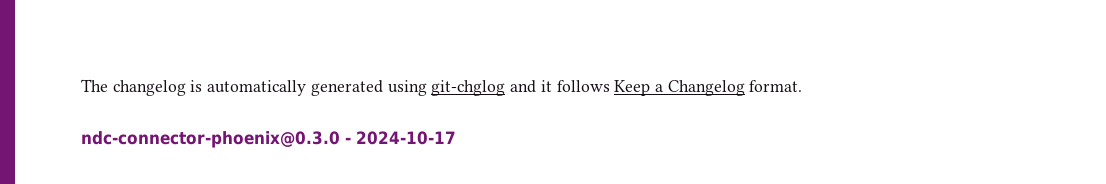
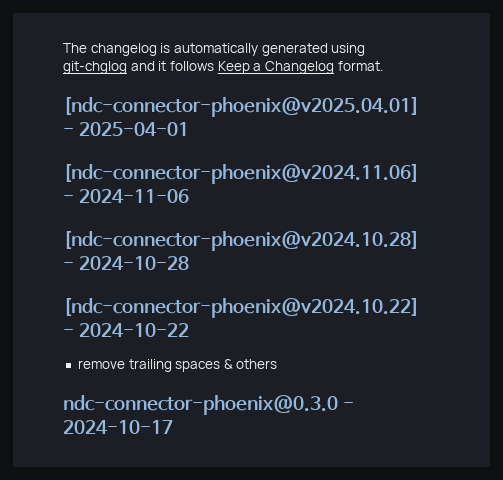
+ [ndc-connector-phoenix@v2025.04.01] - 2025-04-01
+ [ndc-connector-phoenix@v2024.11.06] - 2024-11-06
+ [ndc-connector-phoenix@v2024.10.28] - 2024-10-28
+ [ndc-connector-phoenix@v2024.10.22] - 2024-10-22
+ remove trailing spaces & others

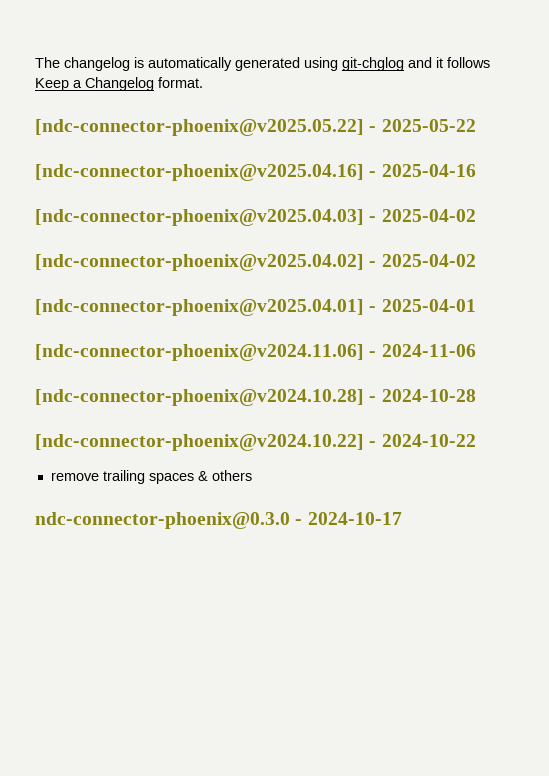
+ [ndc-connector-phoenix@v2025.05.22] - 2025-05-22
+ [ndc-connector-phoenix@v2025.04.16] - 2025-04-16
+ [ndc-connector-phoenix@v2025.04.03] - 2025-04-02
+ [ndc-connector-phoenix@v2025.04.02] - 2025-04-02

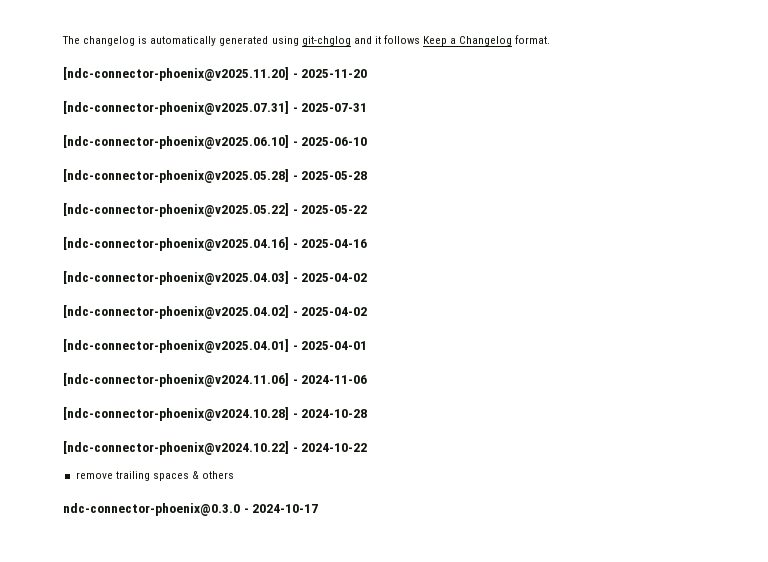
+ [ndc-connector-phoenix@v2025.11.20] - 2025-11-20
+ [ndc-connector-phoenix@v2025.07.31] - 2025-07-31
+ [ndc-connector-phoenix@v2025.06.10] - 2025-06-10
+ [ndc-connector-phoenix@v2025.05.28] - 2025-05-28

